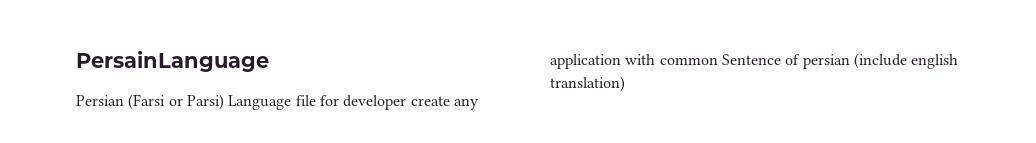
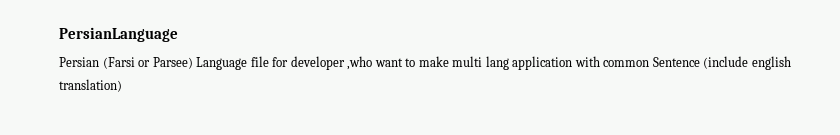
- PersainLanguage
+ PersianLanguage
- Persian (Farsi or Parsi) Language file for developer create any application with common Sentence of persian (include english translation)
+ Persian (Farsi or Parsee) Language file for developer ,who want to make multi lang application with common Sentence (include english translation)

